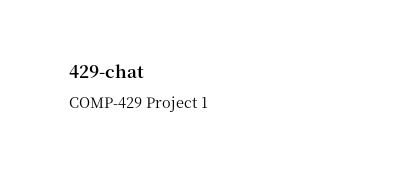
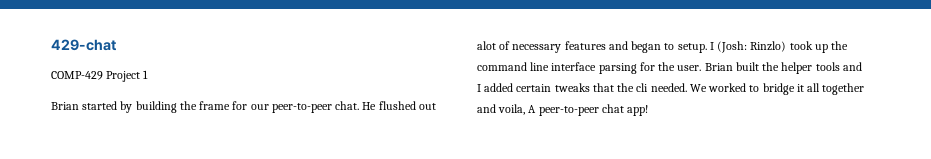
+ Brian started by building the frame for our peer-to-peer chat. He flushed out alot of necessary features and began to setup. I (Josh: Rinzlo) took up the command line interface parsing for the user. Brian built the helper tools and I added certain tweaks that the cli needed. We worked to bridge it all together and voila, A peer-to-peer chat app!

